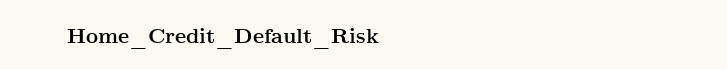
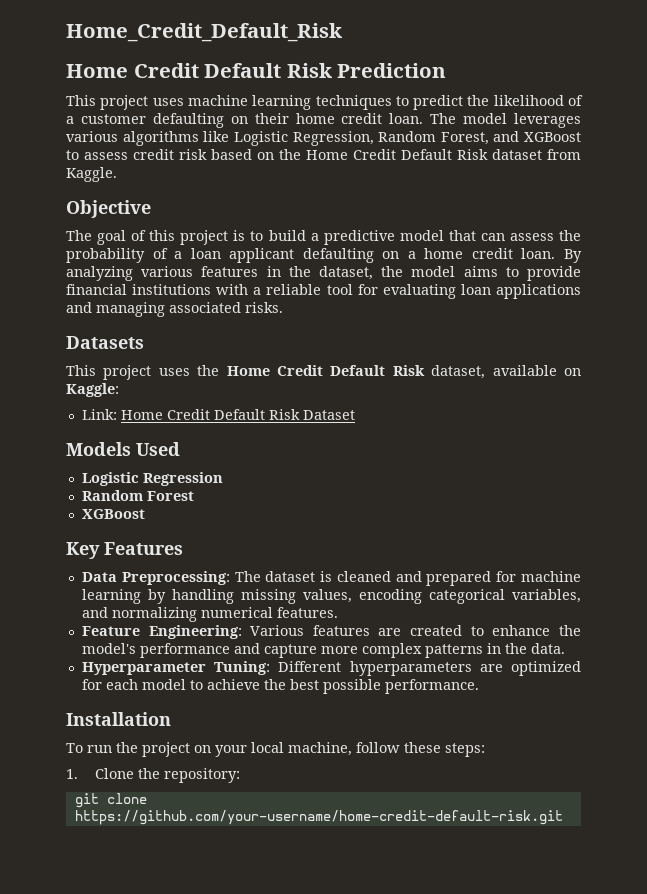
+ Home Credit Default Risk Prediction
+ This project uses machine learning techniques to predict the likelihood of a customer defaulting on their home credit loan. The model leverages various algorithms like Logistic Regression, Random Forest, and XGBoost to assess credit risk based on the Home Credit Default Risk dataset from Kaggle.
+ Objective
+ The goal of this project is to build a predictive model that can assess the probability of a loan applicant defaulting on a home credit loan. By analyzing various features in the dataset, the model aims to provide financial institutions with a reliable tool for evaluating loan applications and managing associated risks.
+ Datasets
+ This project uses the Home Credit Default Risk dataset, available on Kaggle:
+ Link: Home Credit Default Risk Dataset
+ Models Used
+ Logistic Regression
+ Random Forest
+ XGBoost
+ Key Features
+ Data Preprocessing: The dataset is cleaned and prepared for machine learning by handling missing values, encoding categorical variables, and normalizing numerical features.
+ Feature Engineering: Various features are created to enhance the model's performance and capture more complex patterns in the data.
+ Hyperparameter Tuning: Different hyperparameters are optimized for each model to achieve the best possible performance.
+ Installation
+ To run the project on your local machine, follow these steps:
+ 1. Clone the repository:
+ git clone https://github.com/your-username/home-credit-default-risk.git

